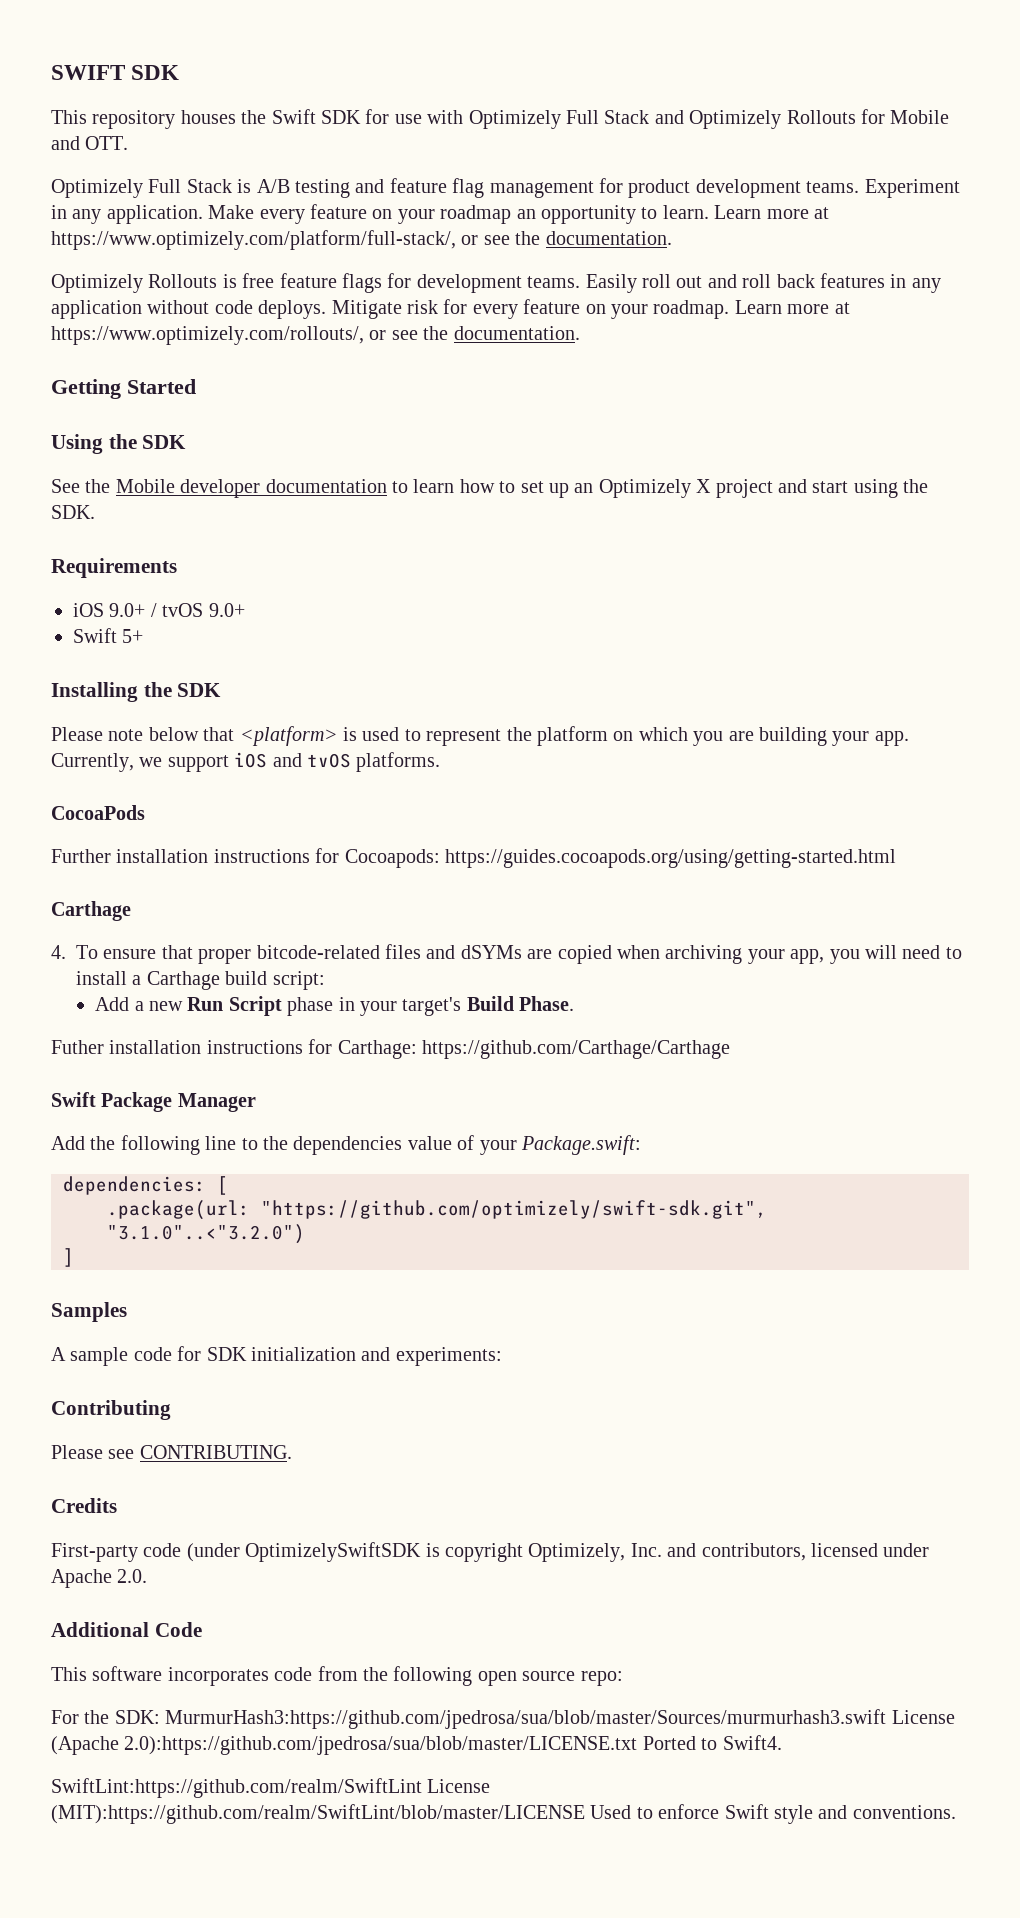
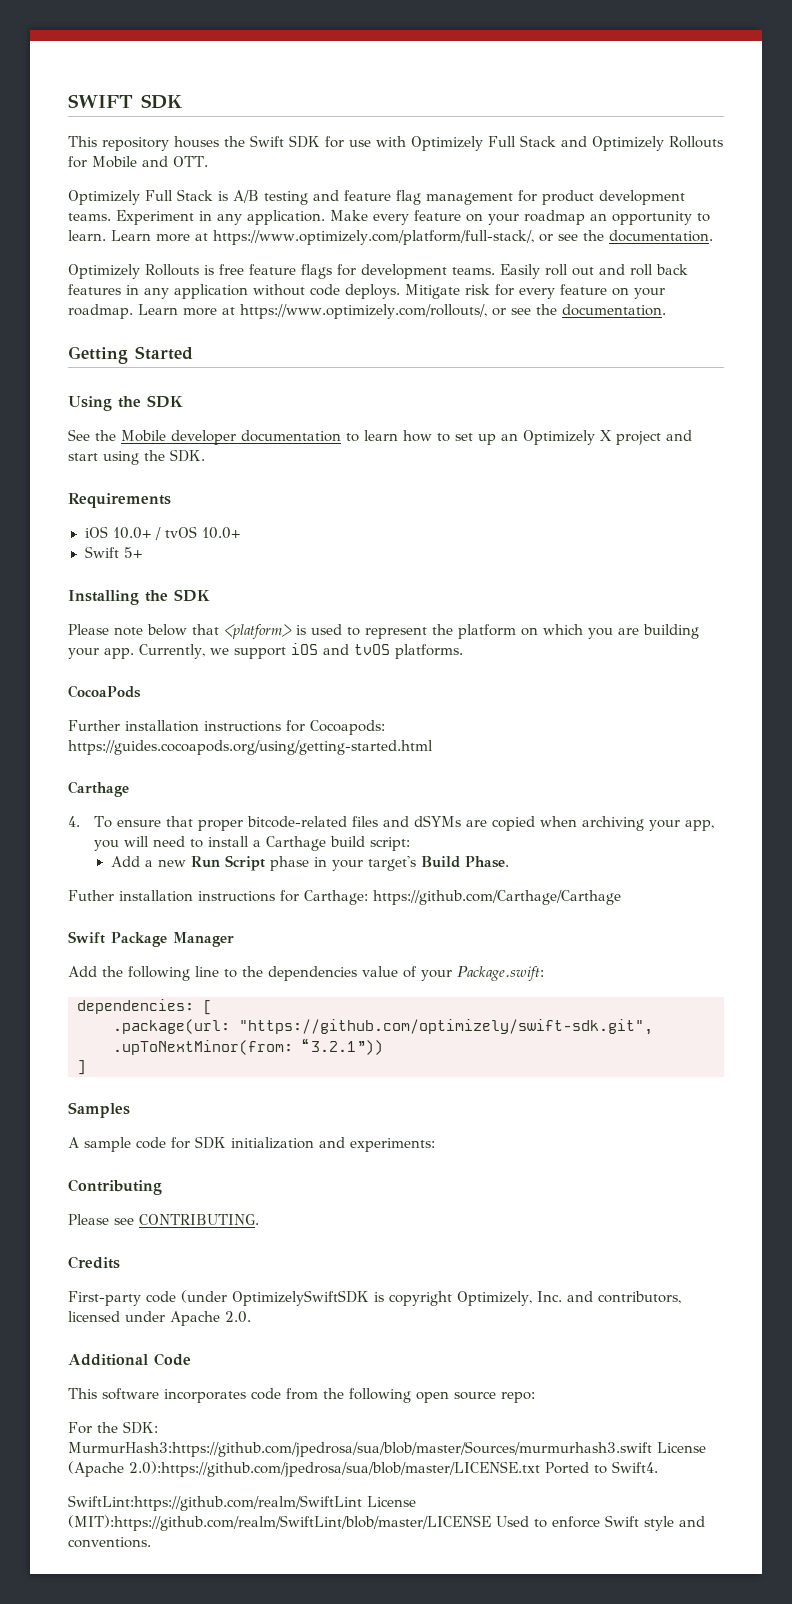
- iOS 9.0+ / tvOS 9.0+
+ iOS 10.0+ / tvOS 10.0+
- .package(url: "https://github.com/optimizely/swift-sdk.git", "3.1.0"..<"3.2.0")
+ .package(url: "https://github.com/optimizely/swift-sdk.git", .upToNextMinor(from: “3.2.1”))

